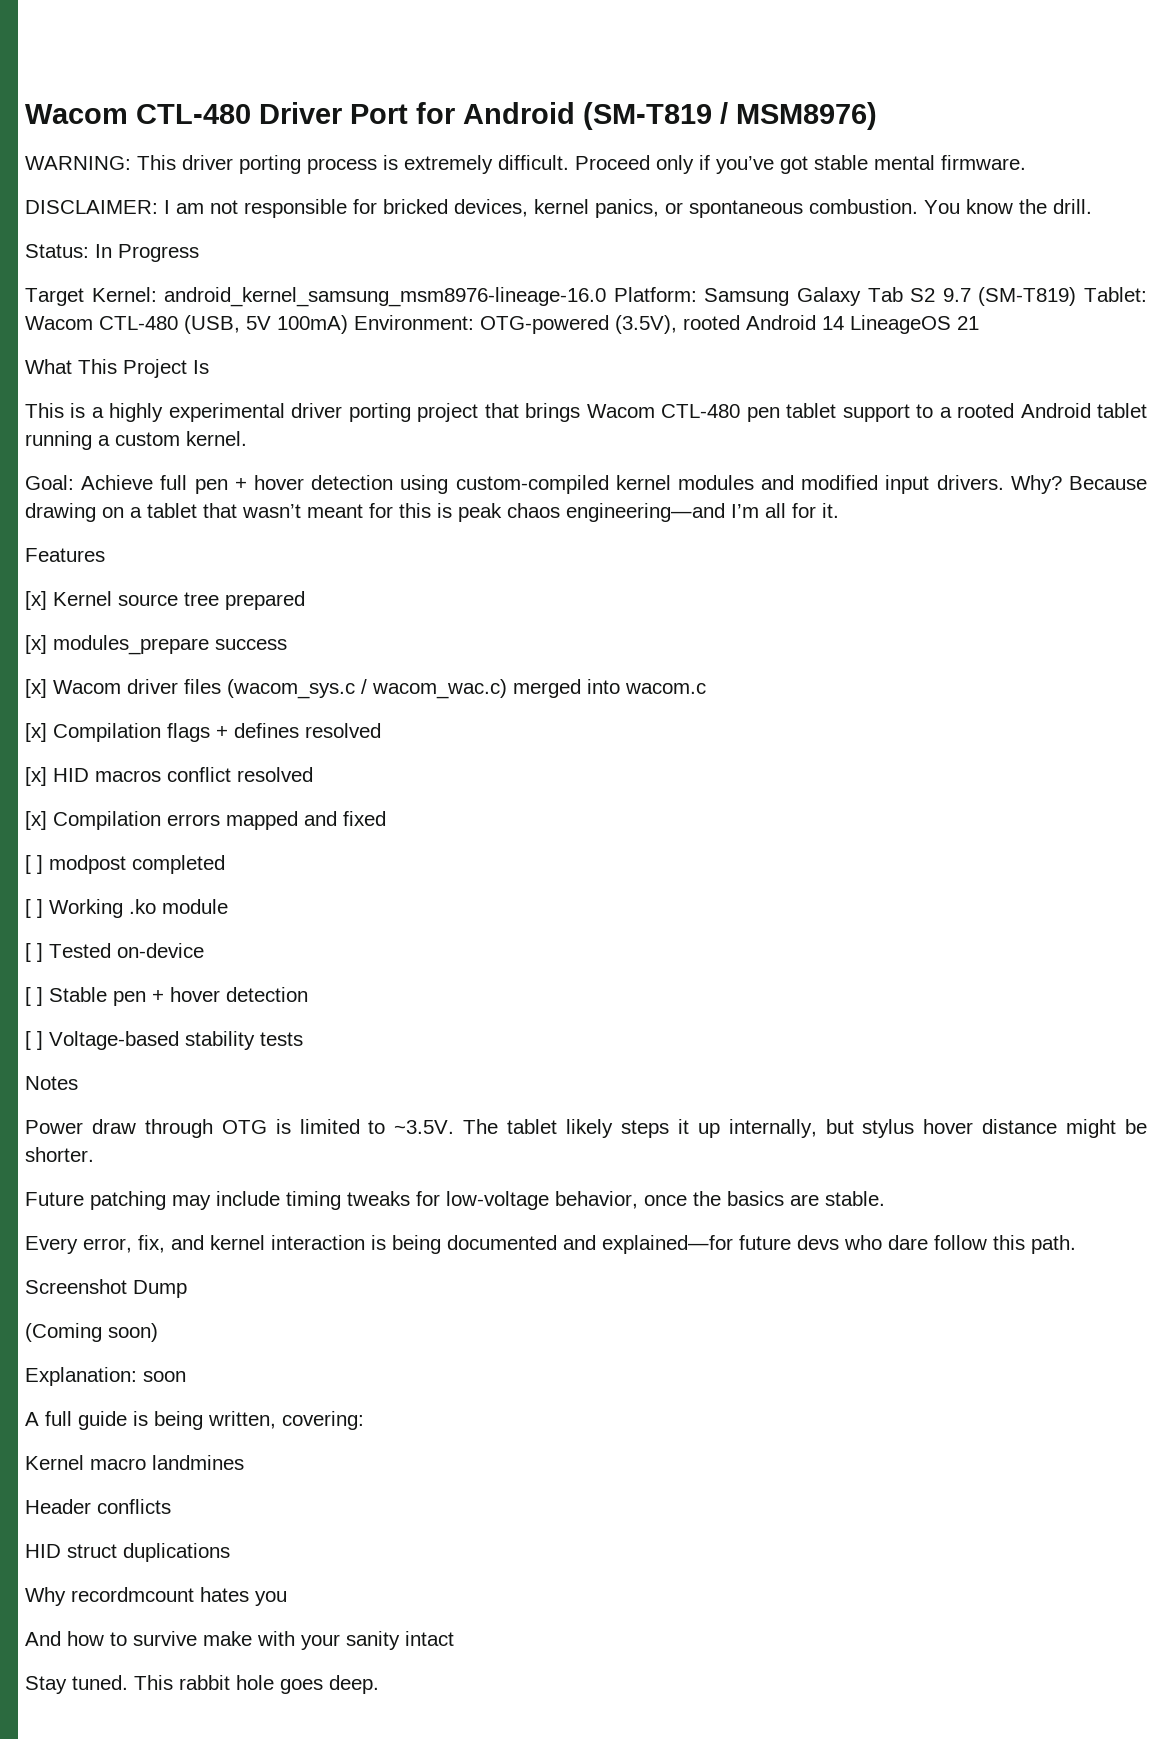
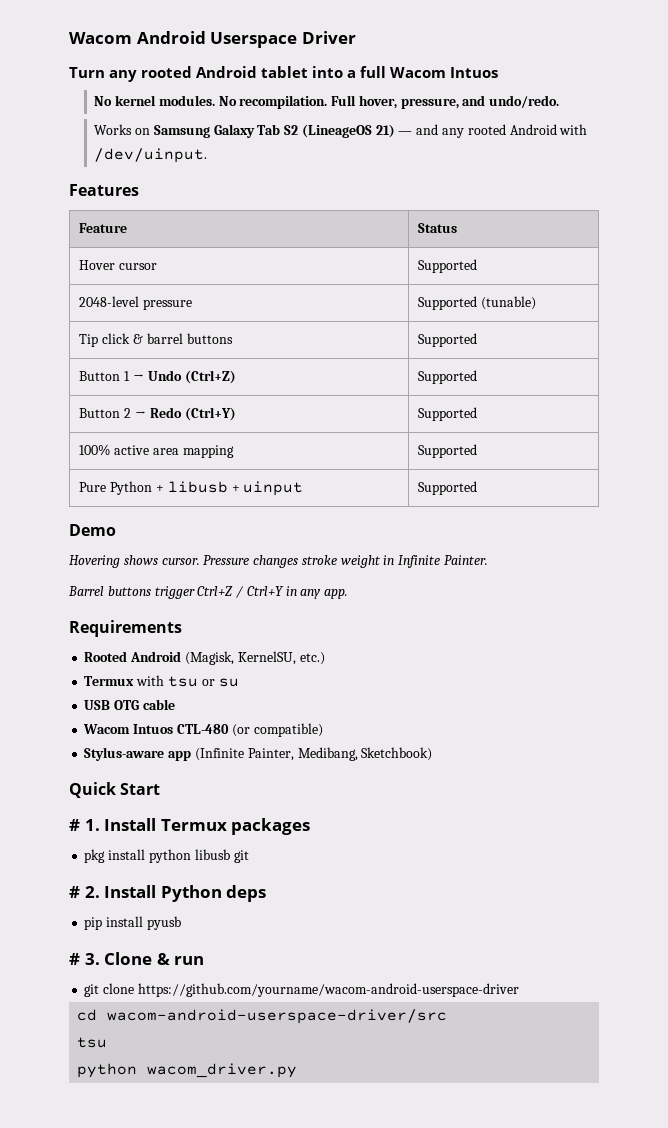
- Wacom CTL-480 Driver Port for Android (SM-T819 / MSM8976)
- WARNING: This driver porting process is extremely difficult. Proceed only if you’ve got stable mental firmware.
- DISCLAIMER: I am not responsible for bricked devices, kernel panics, or spontaneous combustion. You know the drill.
- Status: In Progress
- Target Kernel: android_kernel_samsung_msm8976-lineage-16.0 Platform: Samsung Galaxy Tab S2 9.7 (SM-T819) Tablet: Wacom CTL-480 (USB, 5V 100mA) Environment: OTG-powered (3.5V), rooted Android 14 LineageOS 21
- What This Project Is
- This is a highly experimental driver porting project that brings Wacom CTL-480 pen tablet support to a rooted Android tablet running a custom kernel.
- Goal: Achieve full pen + hover detection using custom-compiled kernel modules and modified input drivers. Why? Because drawing on a tablet that wasn’t meant for this is peak chaos engineering—and I’m all for it.
+ Wacom Android Userspace Driver
+ Turn any rooted Android tablet into a full Wacom Intuos
+ No kernel modules. No recompilation. Full hover, pressure, and undo/redo.
+ Works on Samsung Galaxy Tab S2 (LineageOS 21) — and any rooted Android with /dev/uinput.
  Features
- [x] Kernel source tree prepared
- [x] modules_prepare success
- [x] Wacom driver files (wacom_sys.c / wacom_wac.c) merged into wacom.c
- [x] Compilation flags + defines resolved
- [x] HID macros conflict resolved
- [x] Compilation errors mapped and fixed
- [ ] modpost completed
- [ ] Working .ko module
- [ ] Tested on-device
- [ ] Stable pen + hover detection
- [ ] Voltage-based stability tests
- Notes
- Power draw through OTG is limited to ~3.5V. The tablet likely steps it up internally, but stylus hover distance might be shorter.
- Future patching may include timing tweaks for low-voltage behavior, once the basics are stable.
- Every error, fix, and kernel interaction is being documented and explained—for future devs who dare follow this path.
- Screenshot Dump
- (Coming soon)
- Explanation: soon
- A full guide is being written, covering:
- Kernel macro landmines
- Header conflicts
- HID struct duplications
- Why recordmcount hates you
- And how to survive make with your sanity intact
- Stay tuned. This rabbit hole goes deep.
+ Feature | Status
+ Hover cursor | Supported
+ 2048-level pressure | Supported (tunable)
+ Tip click & barrel buttons | Supported
+ Button 1 → Undo (Ctrl+Z) | Supported
+ Button 2 → Redo (Ctrl+Y) | Supported
+ 100% active area mapping | Supported
+ Pure Python + libusb + uinput | Supported
+ Demo
+ Hovering shows cursor. Pressure changes stroke weight in Infinite Painter.
+ Barrel buttons trigger Ctrl+Z / Ctrl+Y in any app.
+ Requirements
+ Rooted Android (Magisk, KernelSU, etc.)
+ Termux with tsu or su
+ USB OTG cable
+ Wacom Intuos CTL-480 (or compatible)
+ Stylus-aware app (Infinite Painter, Medibang, Sketchbook)
+ Quick Start
+ # 1. Install Termux packages
+ pkg install python libusb git
+ # 2. Install Python deps
+ pip install pyusb
+ # 3. Clone & run
+ git clone https://github.com/yourname/wacom-android-userspace-driver
+ cd wacom-android-userspace-driver/src
+ tsu
+ python wacom_driver.py

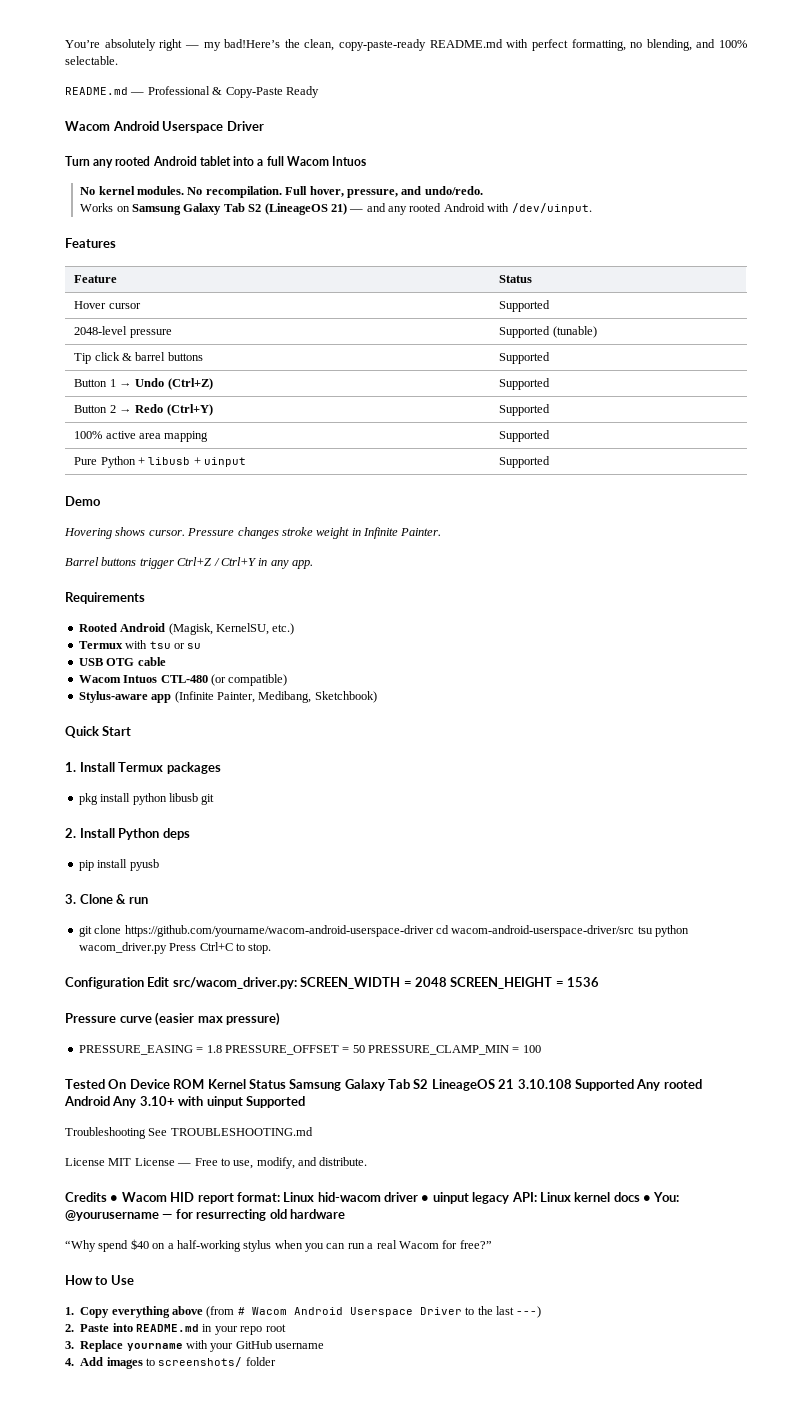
+ You’re absolutely right — my bad!Here’s the clean, copy-paste-ready README.md with perfect formatting, no blending, and 100% selectable.
+ README.md — Professional & Copy-Paste Ready
- # 1. Install Termux packages
+ 1. Install Termux packages
- # 2. Install Python deps
+ 2. Install Python deps
- # 3. Clone & run
+ 3. Clone & run
- git clone https://github.com/yourname/wacom-android-userspace-driver
- cd wacom-android-userspace-driver/src
- tsu
- python wacom_driver.py
+ git clone https://github.com/yourname/wacom-android-userspace-driver cd wacom-android-userspace-driver/src tsu python wacom_driver.py Press Ctrl+C to stop.
+ Configuration Edit src/wacom_driver.py: SCREEN_WIDTH = 2048 SCREEN_HEIGHT = 1536
+ Pressure curve (easier max pressure)
+ PRESSURE_EASING = 1.8 PRESSURE_OFFSET = 50 PRESSURE_CLAMP_MIN = 100
+ Tested On Device ROM Kernel Status Samsung Galaxy Tab S2 LineageOS 21 3.10.108 Supported Any rooted Android Any 3.10+ with uinput Supported
+ Troubleshooting See TROUBLESHOOTING.md
+ License MIT License — Free to use, modify, and distribute.
+ Credits • Wacom HID report format: Linux hid-wacom driver • uinput legacy API: Linux kernel docs • You: @yourusername — for resurrecting old hardware
+ “Why spend $40 on a half-working stylus when you can run a real Wacom for free?”
+ How to Use
+ 1. Copy everything above (from # Wacom Android Userspace Driver to the last ---)
+ 2. Paste into README.md in your repo root
+ 3. Replace yourname with your GitHub username
+ 4. Add images to screenshots/ folder

